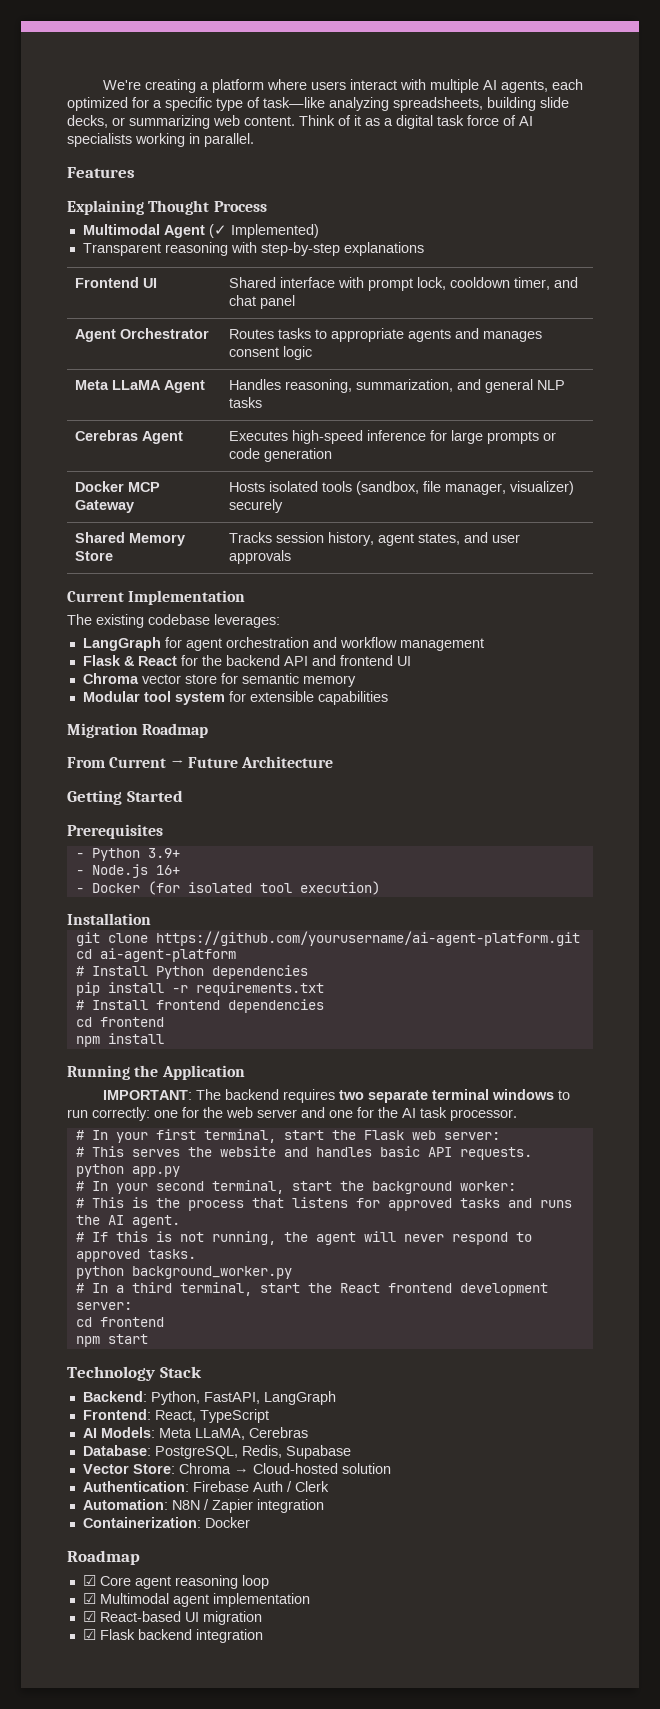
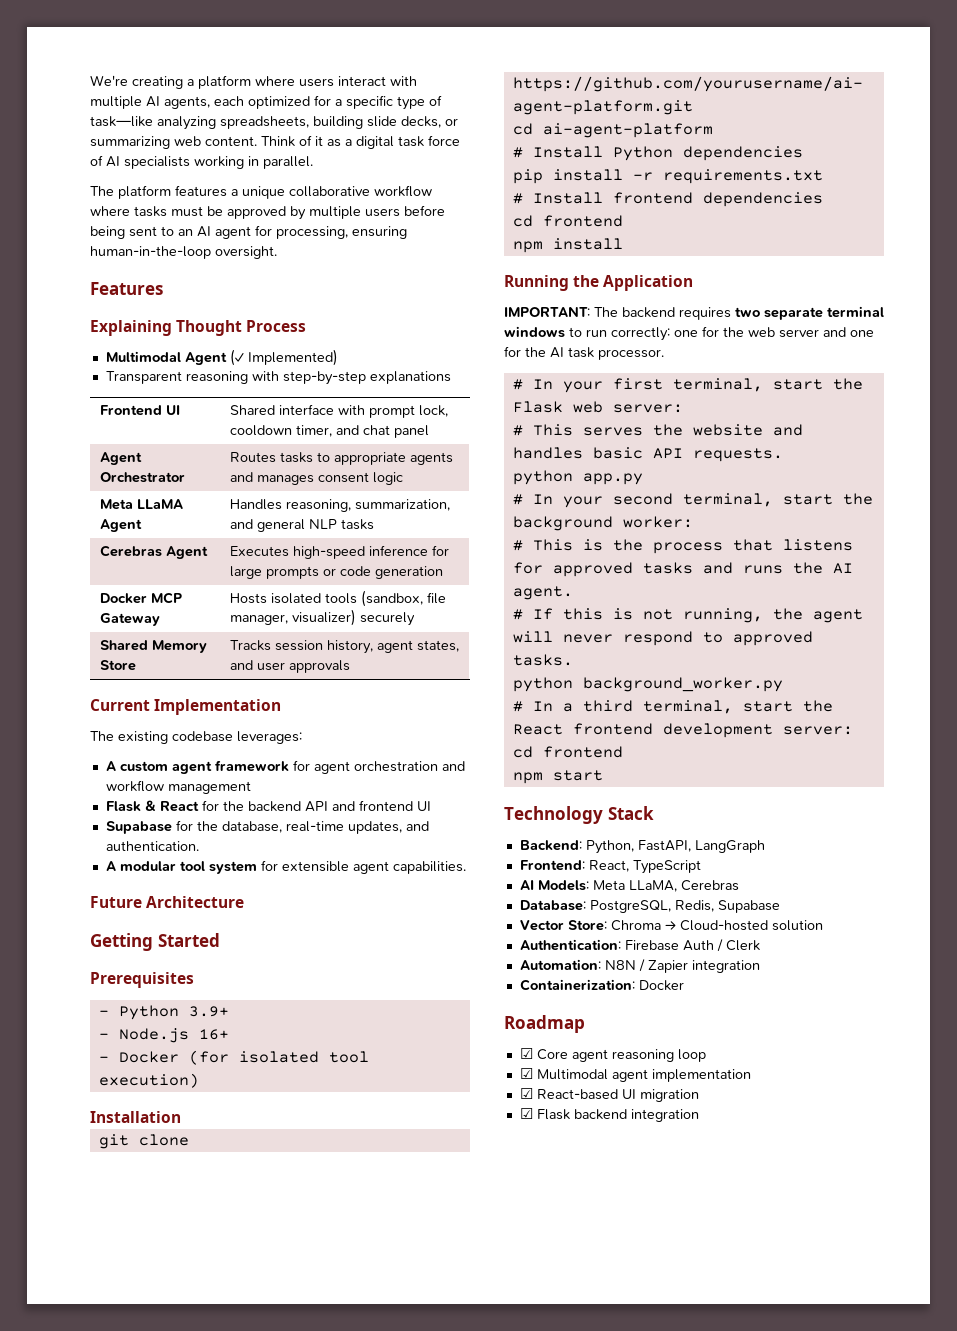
+ The platform features a unique collaborative workflow where tasks must be approved by multiple users before being sent to an AI agent for processing, ensuring human-in-the-loop oversight.
- LangGraph for agent orchestration and workflow management
+ A custom agent framework for agent orchestration and workflow management
- Chroma vector store for semantic memory
- Modular tool system for extensible capabilities
- Migration Roadmap
- From Current → Future Architecture
+ Supabase for the database, real-time updates, and authentication.
+ A modular tool system for extensible agent capabilities.
+ Future Architecture

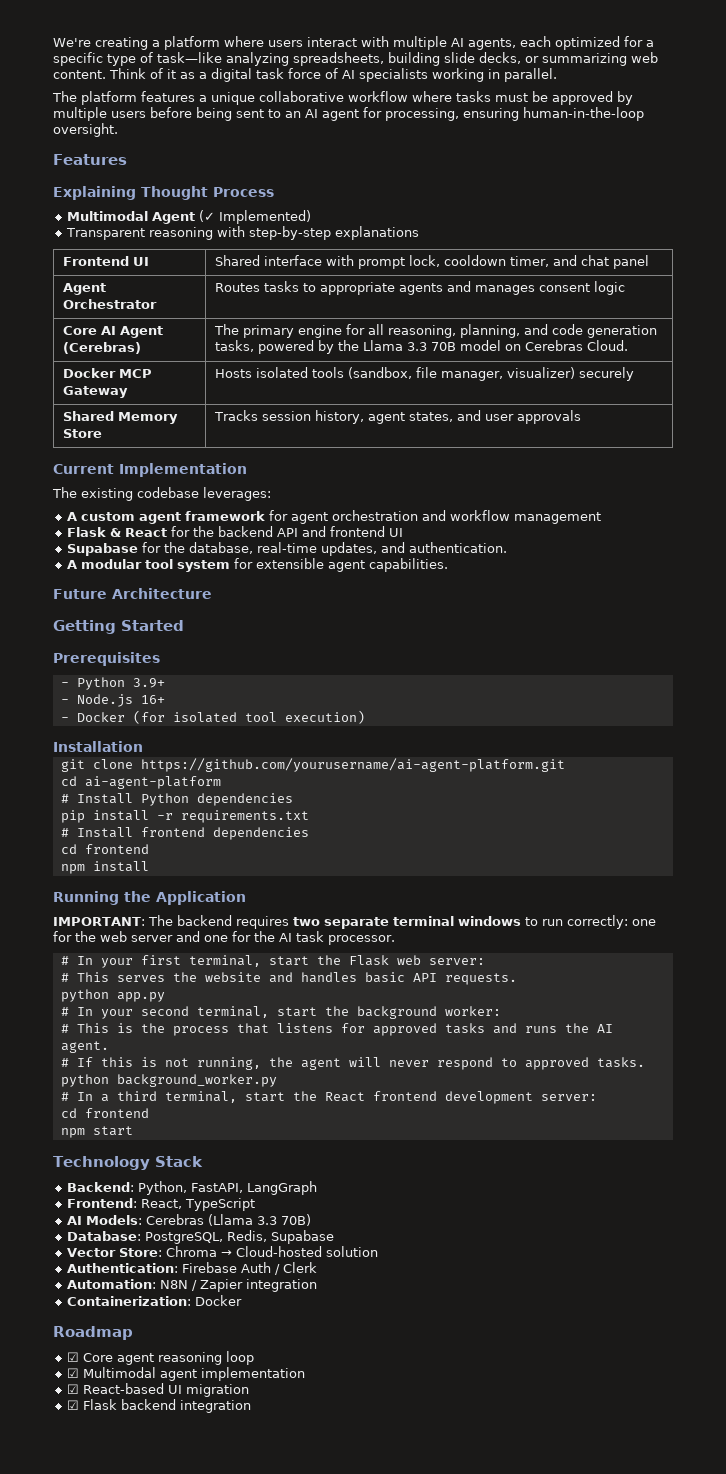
- Meta LLaMA Agent | Handles reasoning, summarization, and general NLP tasks
- Cerebras Agent | Executes high-speed inference for large prompts or code generation
+ Core AI Agent (Cerebras) | The primary engine for all reasoning, planning, and code generation tasks, powered by the Llama 3.3 70B model on Cerebras Cloud.
- AI Models: Meta LLaMA, Cerebras
+ AI Models: Cerebras (Llama 3.3 70B)

